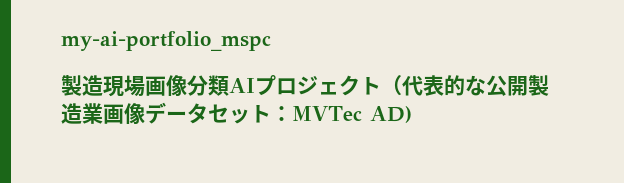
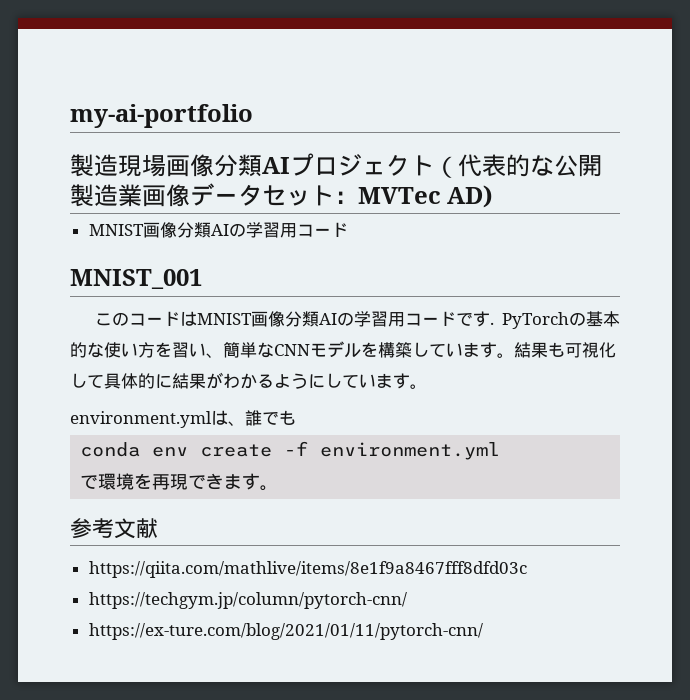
- my-ai-portfolio_mspc
+ my-ai-portfolio
  製造現場画像分類AIプロジェクト（代表的な公開製造業画像データセット：MVTec AD)
+ MNIST画像分類AIの学習用コード
+ MNIST_001
+ このコードはMNIST画像分類AIの学習用コードです. PyTorchの基本的な使い方を習い、簡単なCNNモデルを構築しています。結果も可視化して具体的に結果がわかるようにしています。
+ environment.ymlは、誰でも
+ conda env create -f environment.yml
+ で環境を再現できます。
+ 参考文献
+ https://qiita.com/mathlive/items/8e1f9a8467fff8dfd03c
+ https://techgym.jp/column/pytorch-cnn/
+ https://ex-ture.com/blog/2021/01/11/pytorch-cnn/

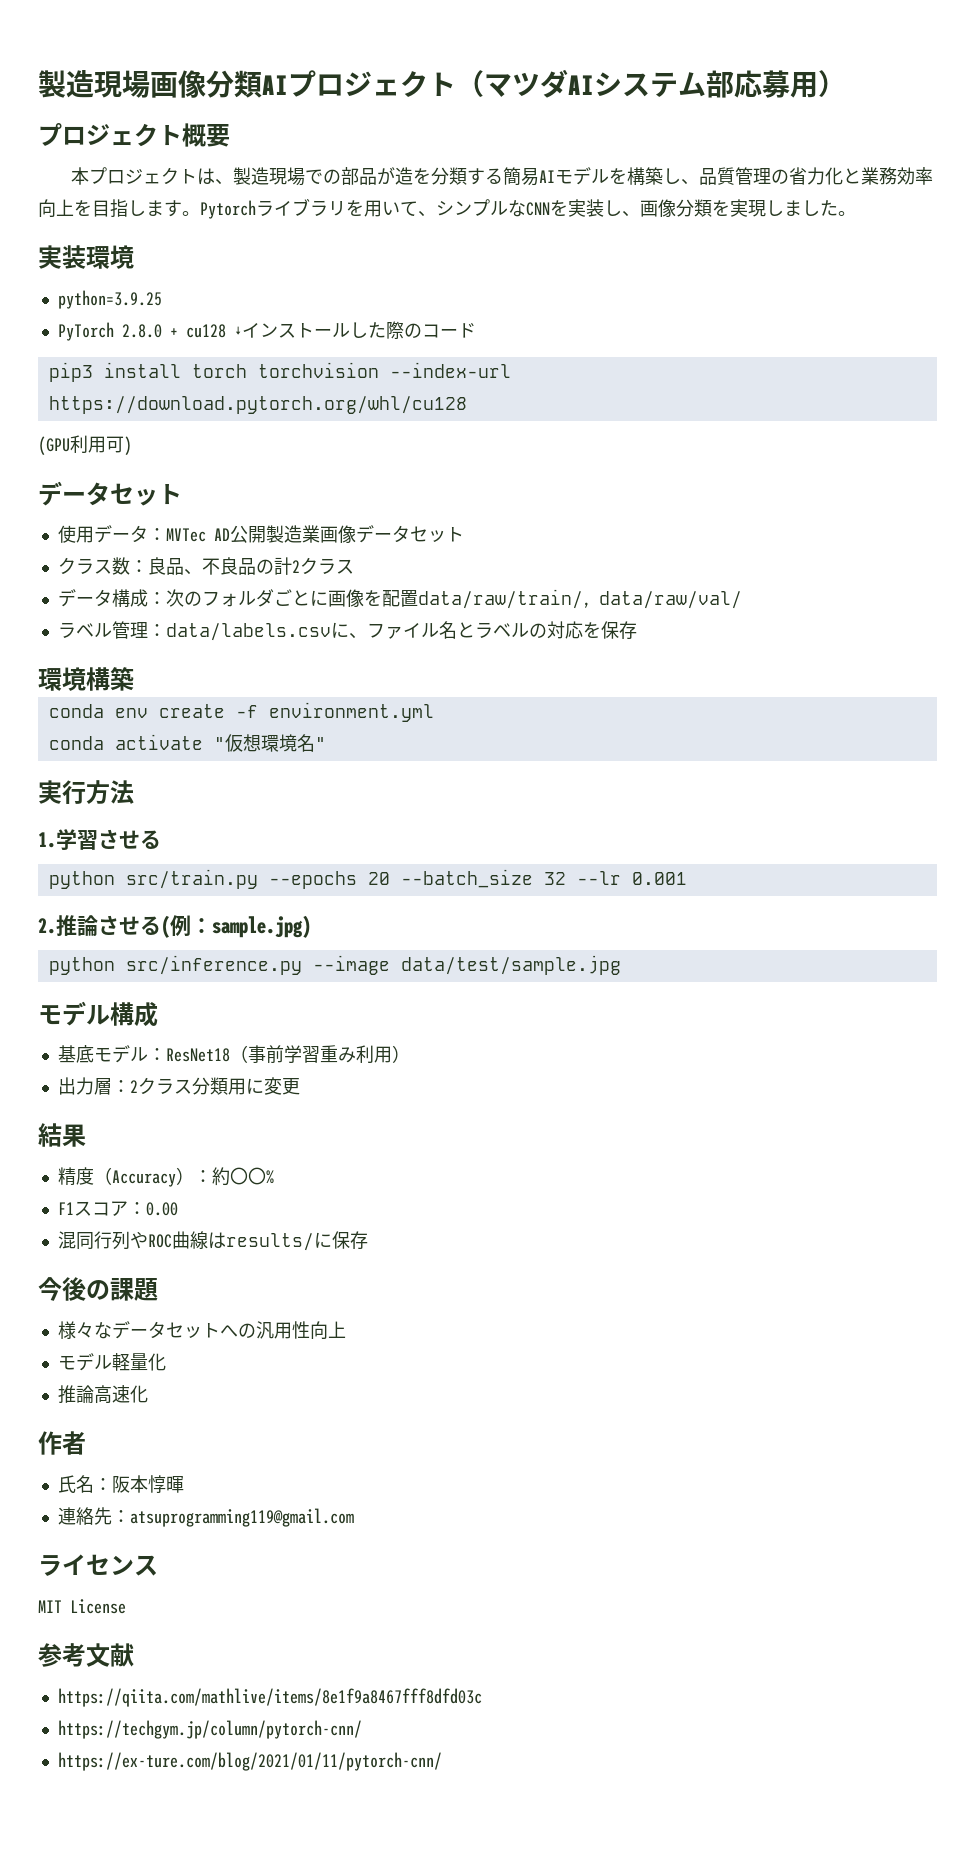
- my-ai-portfolio
- 製造現場画像分類AIプロジェクト（代表的な公開製造業画像データセット：MVTec AD)
- MNIST画像分類AIの学習用コード
- MNIST_001
- このコードはMNIST画像分類AIの学習用コードです. PyTorchの基本的な使い方を習い、簡単なCNNモデルを構築しています。結果も可視化して具体的に結果がわかるようにしています。
- environment.ymlは、誰でも
+ 製造現場画像分類AIプロジェクト（マツダAIシステム部応募用）
+ プロジェクト概要
+ 本プロジェクトは、製造現場での部品が造を分類する簡易AIモデルを構築し、品質管理の省力化と業務効率向上を目指します。Pytorchライブラリを用いて、シンプルなCNNを実装し、画像分類を実現しました。
+ 実装環境
+ python=3.9.25
+ PyTorch 2.8.0 + cu128 ↓インストールした際のコード
+ pip3 install torch torchvision --index-url https://download.pytorch.org/whl/cu128
+ (GPU利用可)
+ データセット
+ 使用データ：MVTec AD公開製造業画像データセット
+ クラス数：良品、不良品の計2クラス
+ データ構成：次のフォルダごとに画像を配置data/raw/train/, data/raw/val/
+ ラベル管理：data/labels.csvに、ファイル名とラベルの対応を保存
+ 環境構築
- で環境を再現できます。
+ conda activate "仮想環境名"
+ 実行方法
+ 1.学習させる
+ python src/train.py --epochs 20 --batch_size 32 --lr 0.001
+ 2.推論させる(例：sample.jpg)
+ python src/inference.py --image data/test/sample.jpg
+ モデル構成
+ 基底モデル：ResNet18（事前学習重み利用）
+ 出力層：2クラス分類用に変更
+ 結果
+ 精度（Accuracy）：約〇〇%
+ F1スコア：0.00
+ 混同行列やROC曲線はresults/に保存
+ 今後の課題
+ 様々なデータセットへの汎用性向上
+ モデル軽量化
+ 推論高速化
+ 作者
+ 氏名：阪本惇暉
+ 連絡先：atsuprogramming119@gmail.com
+ ライセンス
+ MIT License

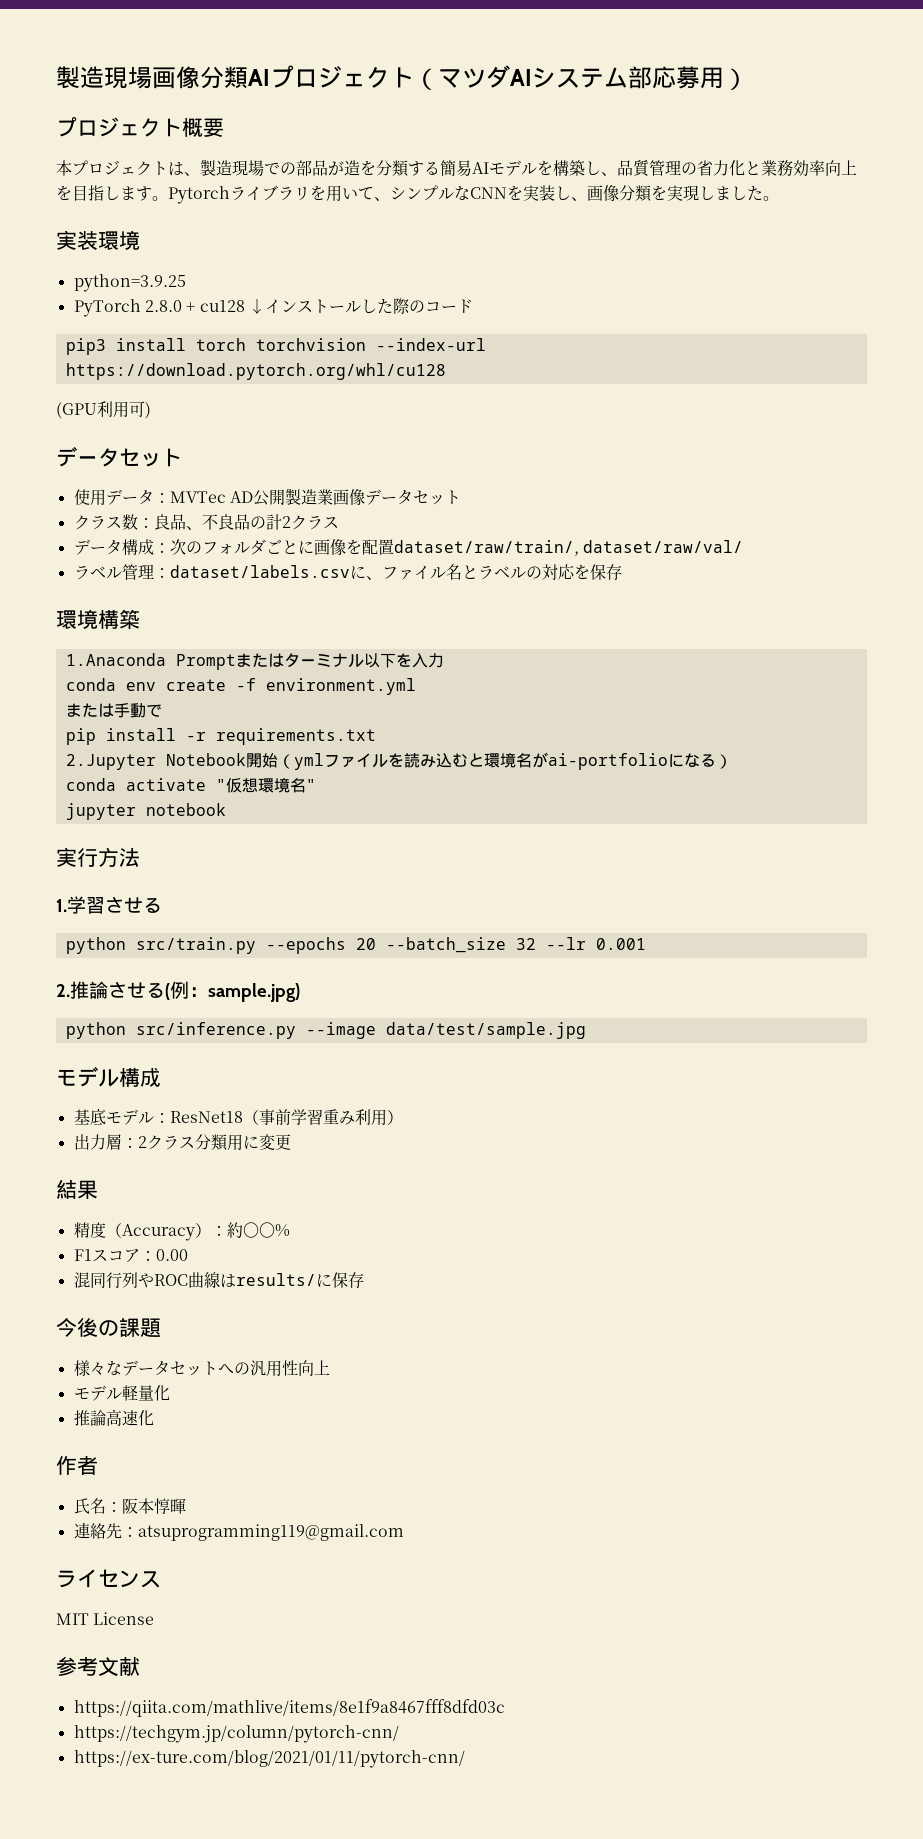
- データ構成：次のフォルダごとに画像を配置data/raw/train/, data/raw/val/
+ データ構成：次のフォルダごとに画像を配置dataset/raw/train/, dataset/raw/val/
- ラベル管理：data/labels.csvに、ファイル名とラベルの対応を保存
+ ラベル管理：dataset/labels.csvに、ファイル名とラベルの対応を保存
+ 1.Anaconda Promptまたはターミナル以下を入力
+ または手動で
+ pip install -r requirements.txt
+ 2.Jupyter Notebook開始（ymlファイルを読み込むと環境名がai-portfolioになる）
+ jupyter notebook

